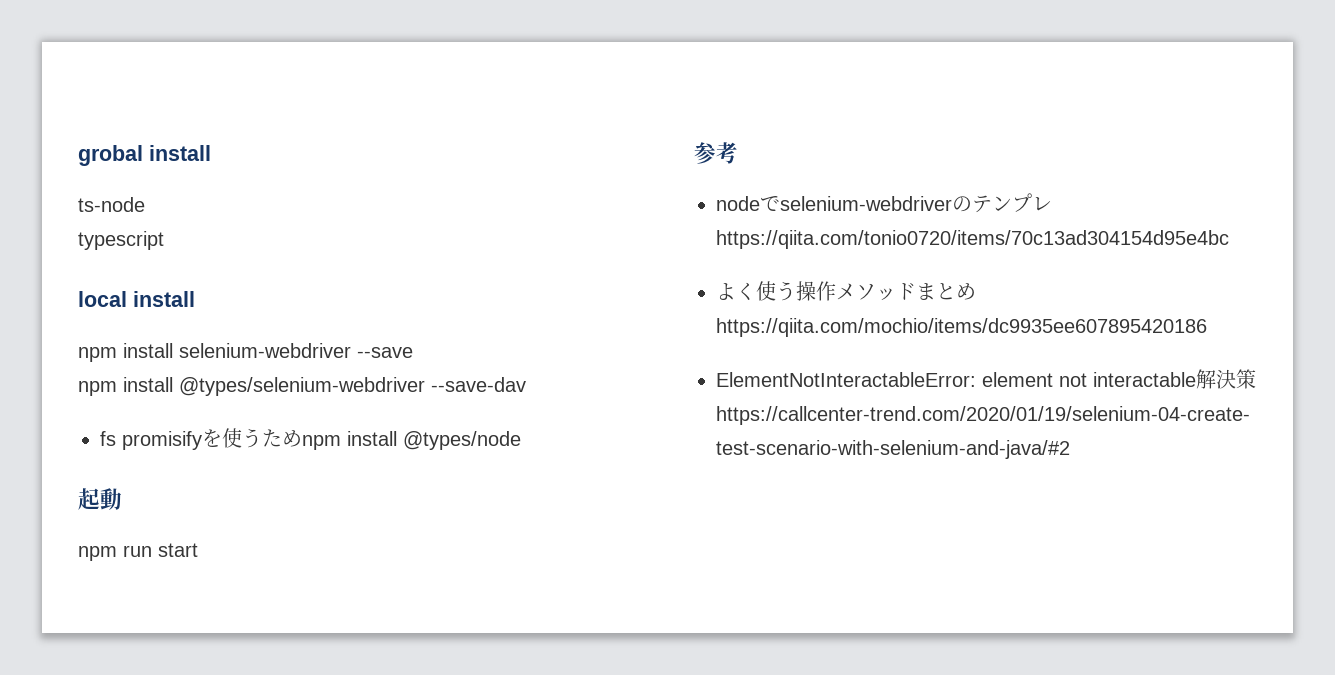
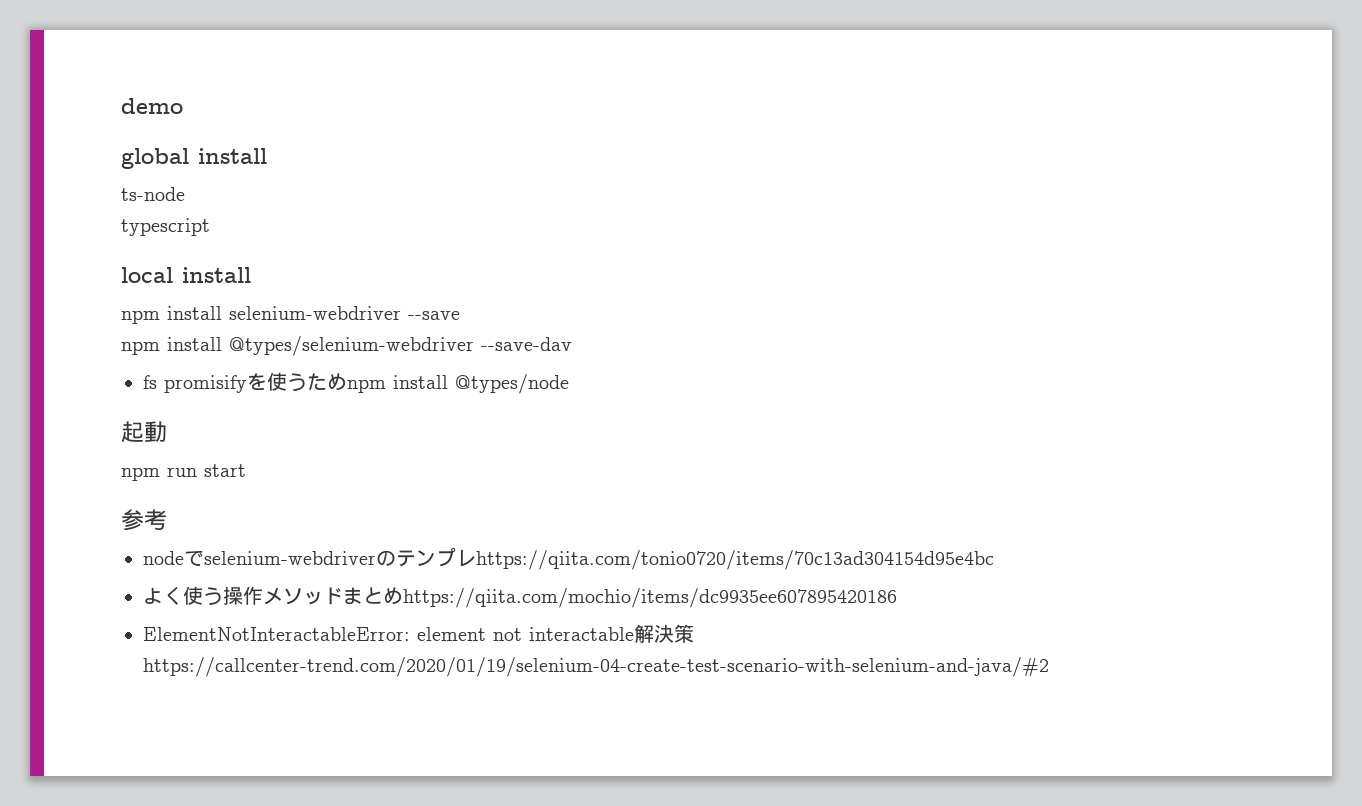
- grobal install
+ demo
+ global install

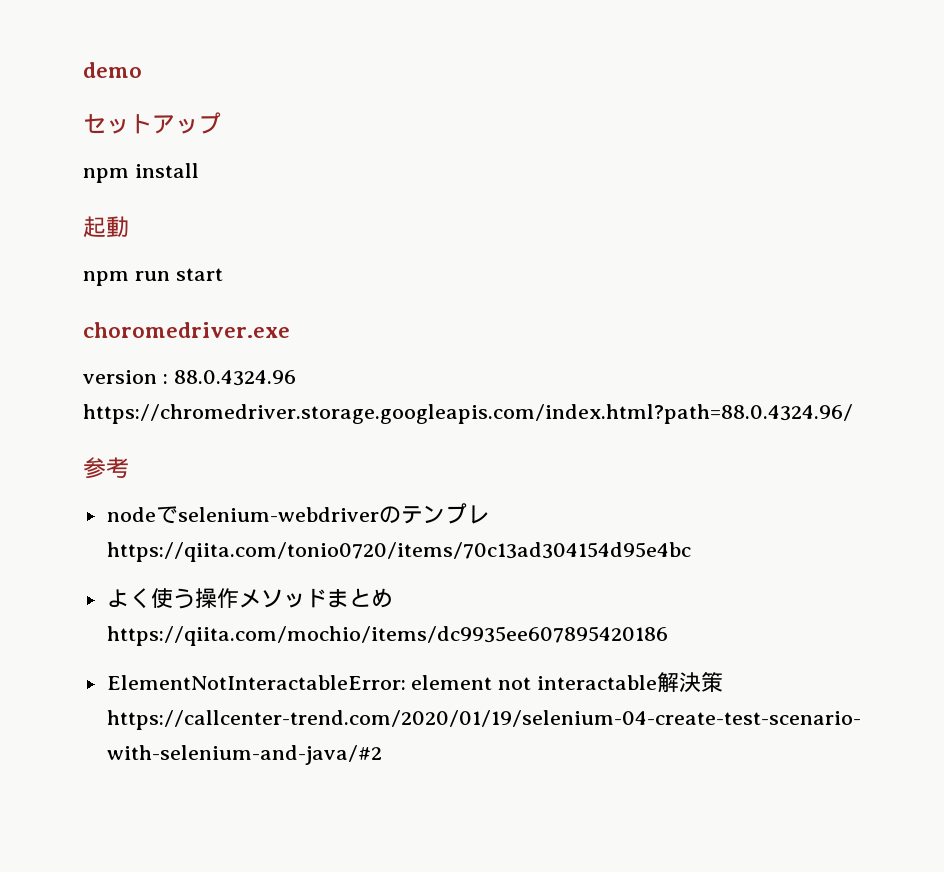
- global install
- ts-node
- typescript
- local install
- npm install selenium-webdriver --save
- npm install @types/selenium-webdriver --save-dav
- fs promisifyを使うためnpm install @types/node
+ セットアップ
+ npm install
+ choromedriver.exe
+ version : 88.0.4324.96 https://chromedriver.storage.googleapis.com/index.html?path=88.0.4324.96/

